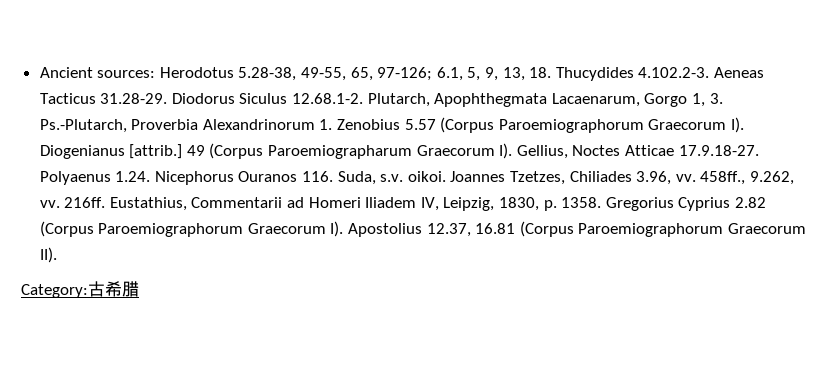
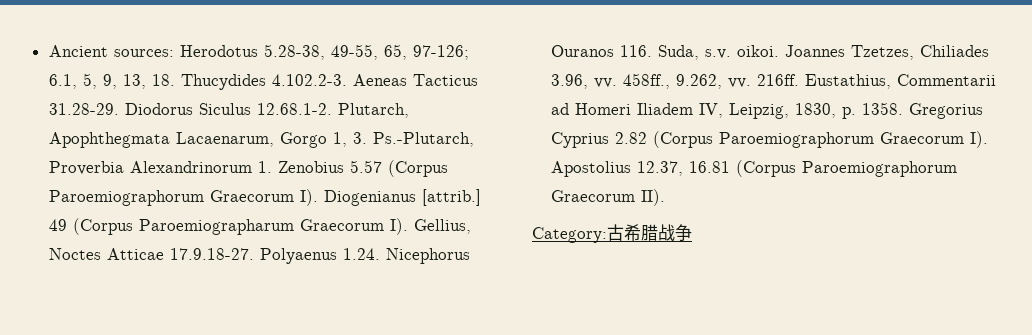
- Category:古希腊
+ Category:古希腊战争

